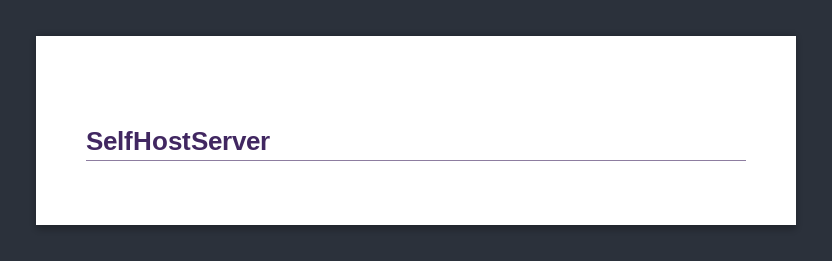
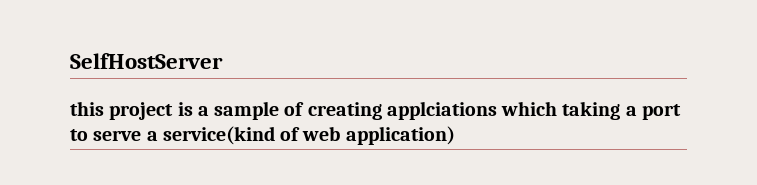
+ this project is a sample of creating applciations which taking a port to serve a service(kind of web application)

